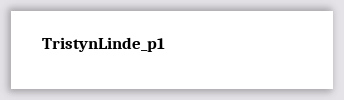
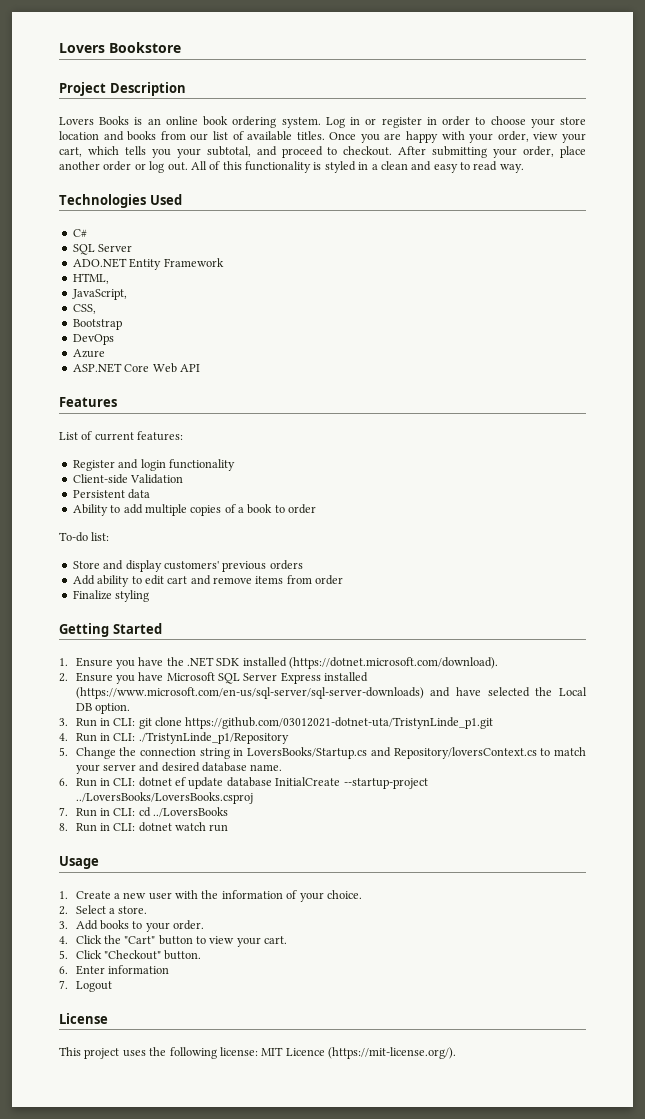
- TristynLinde_p1
+ Lovers Bookstore
+ Project Description
+ Lovers Books is an online book ordering system. Log in or register in order to choose your store location and books from our list of available titles. Once you are happy with your order, view your cart, which tells you your subtotal, and proceed to checkout. After submitting your order, place another order or log out. All of this functionality is styled in a clean and easy to read way.
+ Technologies Used
+ C#
+ SQL Server
+ ADO.NET Entity Framework
+ HTML,
+ JavaScript,
+ CSS,
+ Bootstrap
+ DevOps
+ Azure
+ ASP.NET Core Web API
+ Features
+ List of current features:
+ Register and login functionality
+ Client-side Validation
+ Persistent data
+ Ability to add multiple copies of a book to order
+ To-do list:
+ Store and display customers' previous orders
+ Add ability to edit cart and remove items from order
+ Finalize styling
+ Getting Started
+ 1. Ensure you have the .NET SDK installed (https://dotnet.microsoft.com/download).
+ 2. Ensure you have Microsoft SQL Server Express installed (https://www.microsoft.com/en-us/sql-server/sql-server-downloads) and have selected the Local DB option.
+ 3. Run in CLI: git clone https://github.com/03012021-dotnet-uta/TristynLinde_p1.git
+ 4. Run in CLI: ./TristynLinde_p1/Repository
+ 5. Change the connection string in LoversBooks/Startup.cs and Repository/loversContext.cs to match your server and desired database name.
+ 6. Run in CLI: dotnet ef update database InitialCreate --startup-project ../LoversBooks/LoversBooks.csproj
+ 7. Run in CLI: cd ../LoversBooks
+ 8. Run in CLI: dotnet watch run
+ Usage
+ 1. Create a new user with the information of your choice.
+ 2. Select a store.
+ 3. Add books to your order.
+ 4. Click the "Cart" button to view your cart.
+ 5. Click "Checkout" button.
+ 6. Enter information
+ 7. Logout
+ License
+ This project uses the following license: MIT Licence (https://mit-license.org/).

